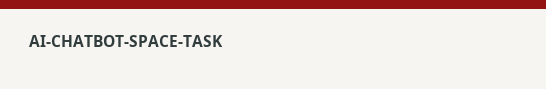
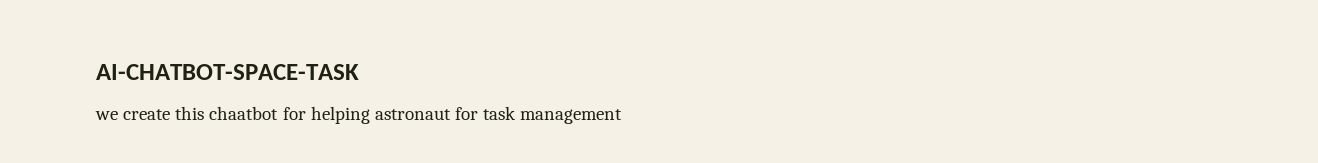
+ we create this chaatbot for helping astronaut for task management

